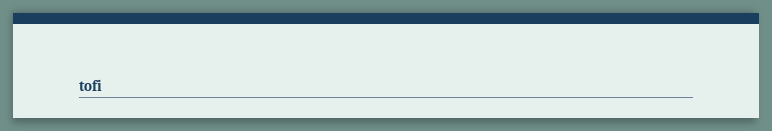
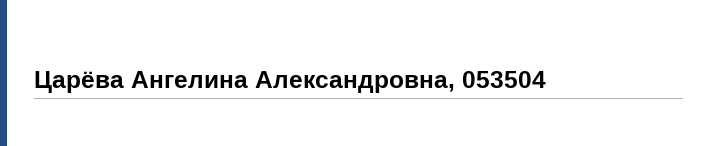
- tofi
+ Царёва Ангелина Александровна, 053504

